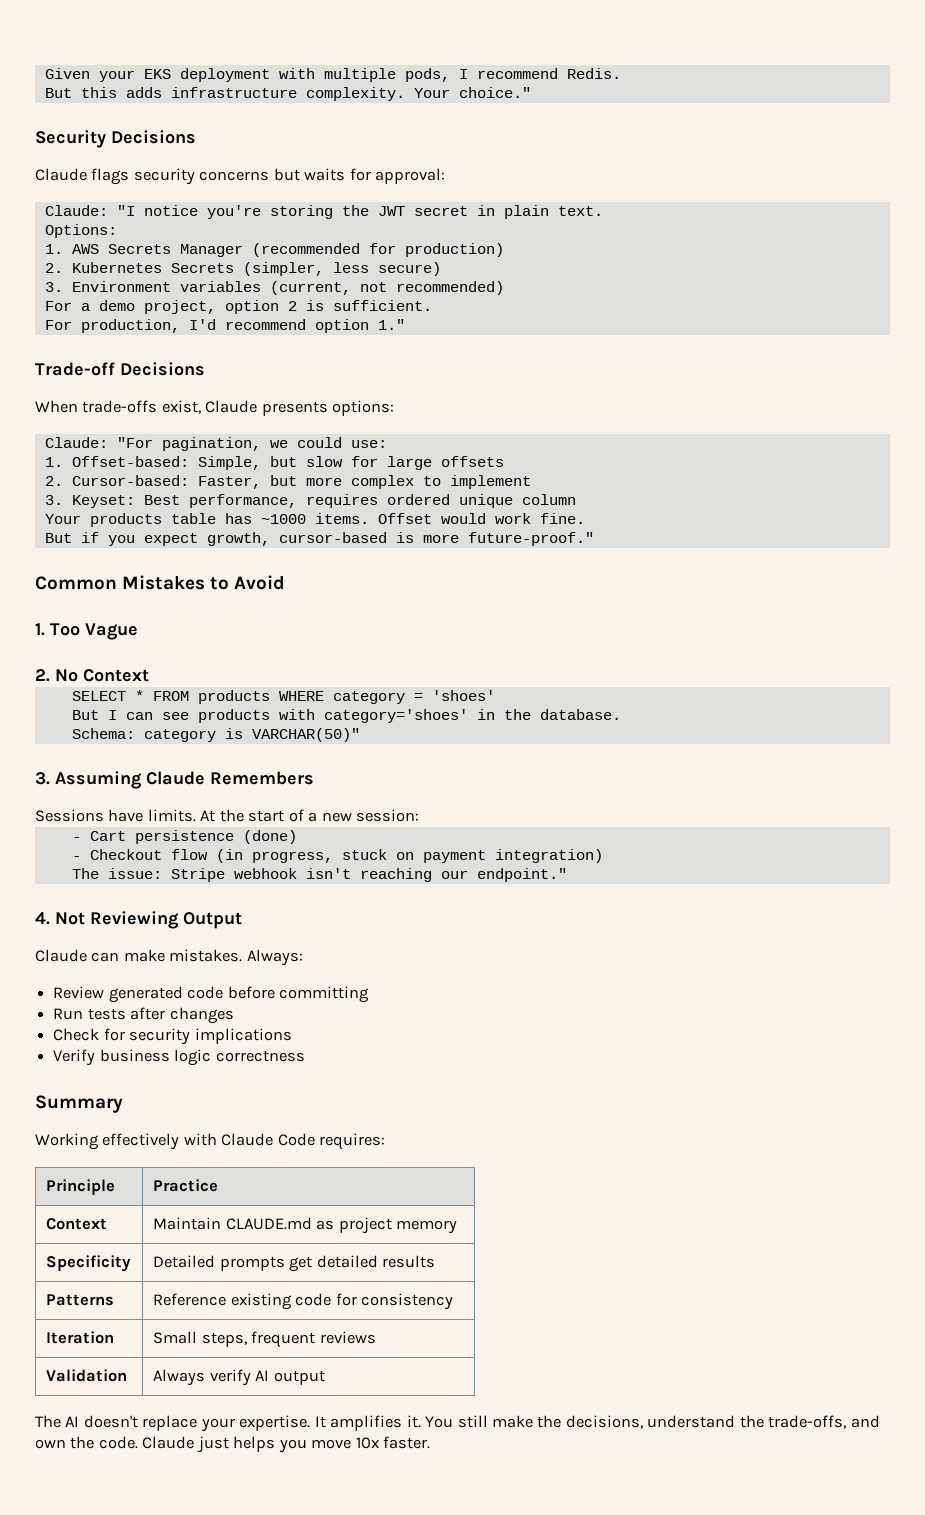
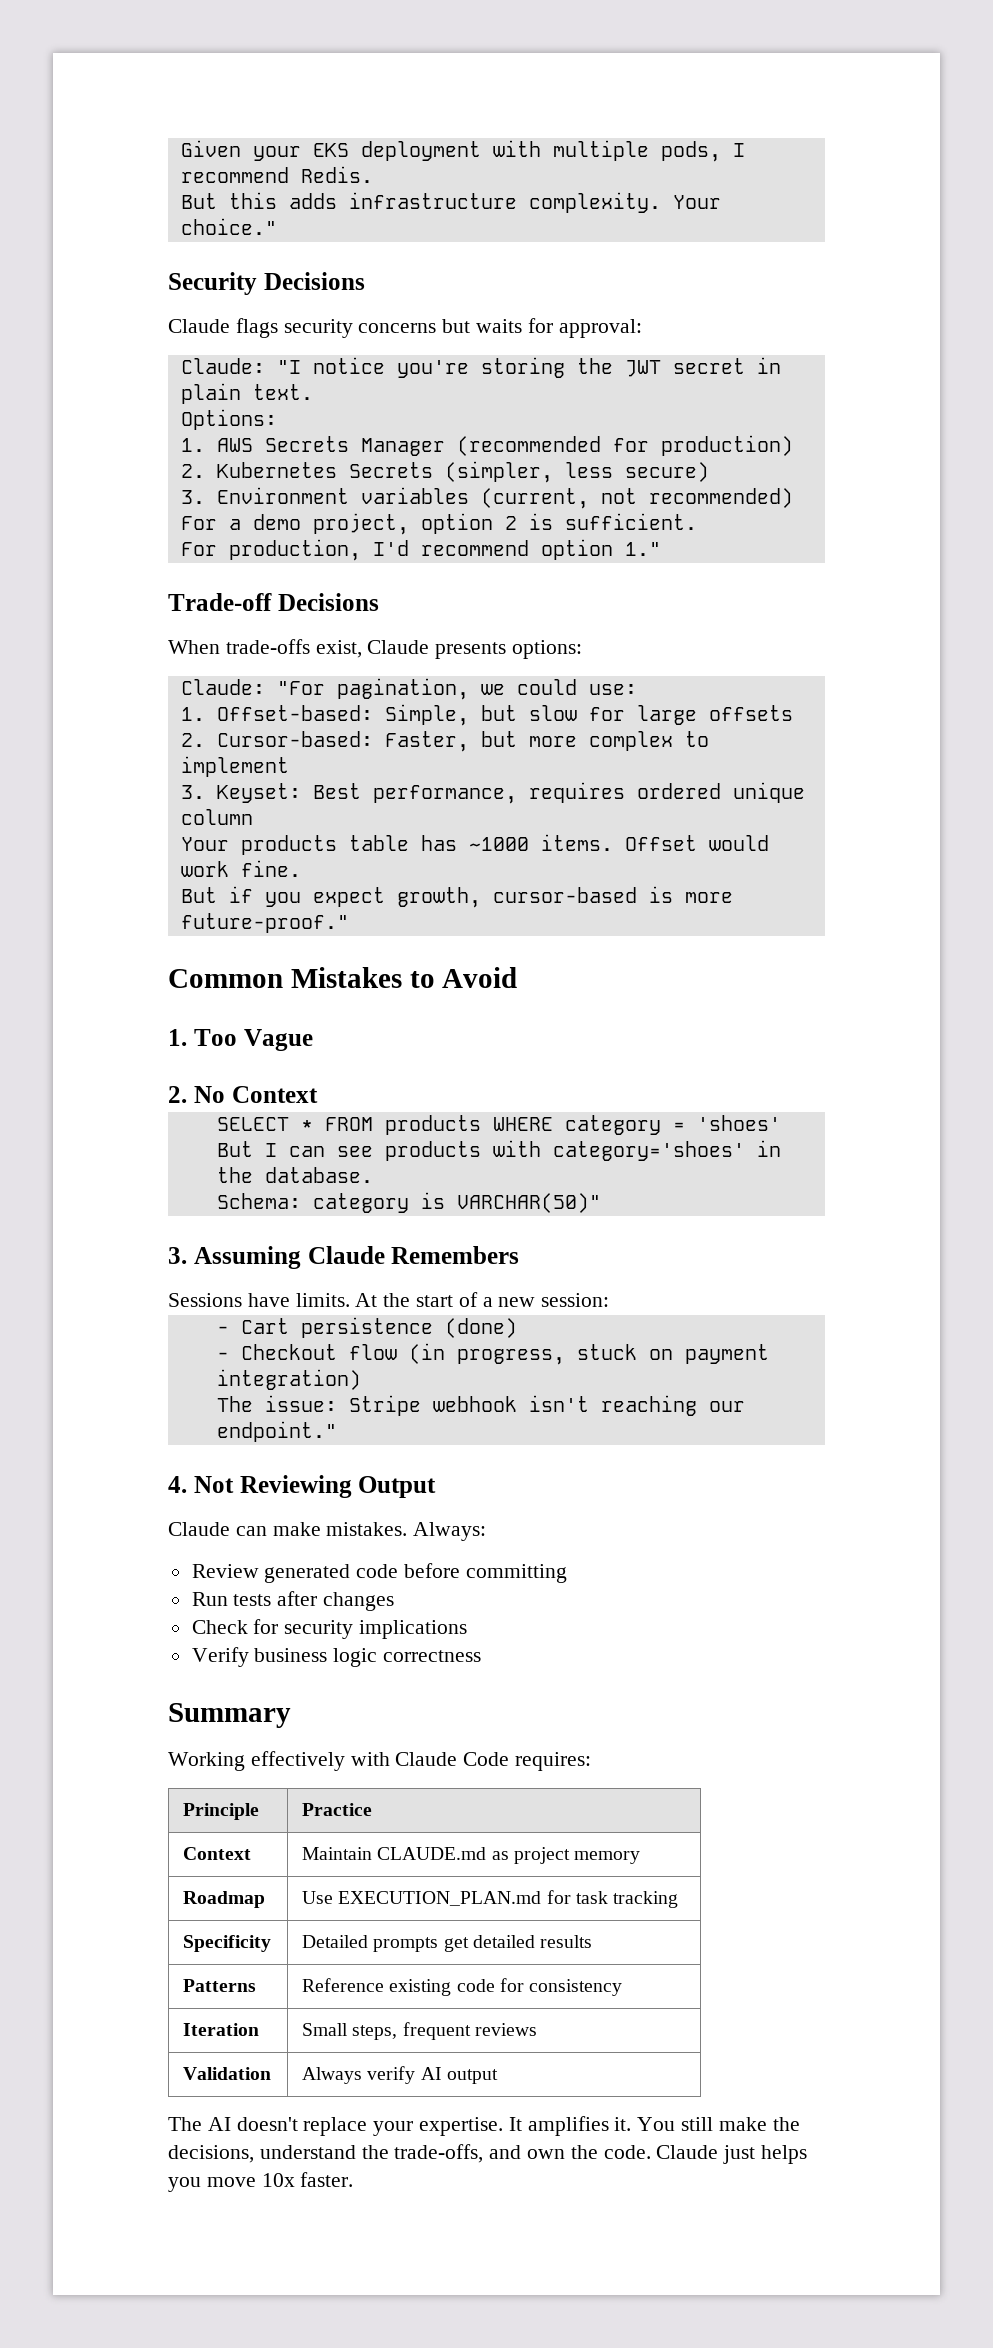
+ Roadmap | Use EXECUTION_PLAN.md for task tracking

